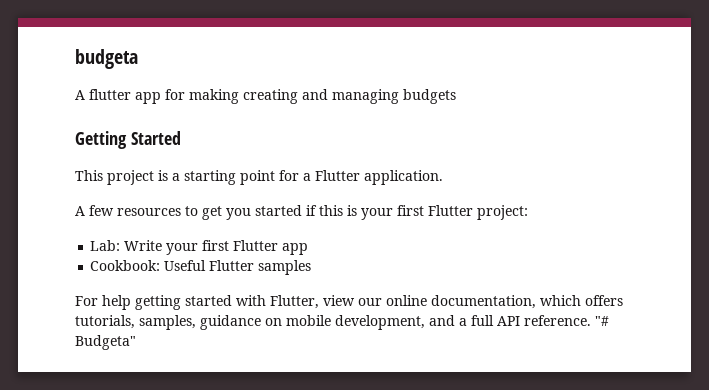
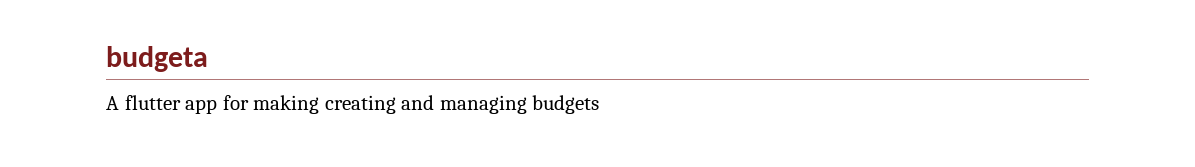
- Getting Started
- This project is a starting point for a Flutter application.
- A few resources to get you started if this is your first Flutter project:
- Lab: Write your first Flutter app
- Cookbook: Useful Flutter samples
- For help getting started with Flutter, view our online documentation, which offers tutorials, samples, guidance on mobile development, and a full API reference. "# Budgeta"

